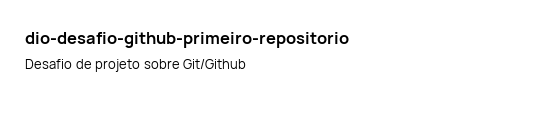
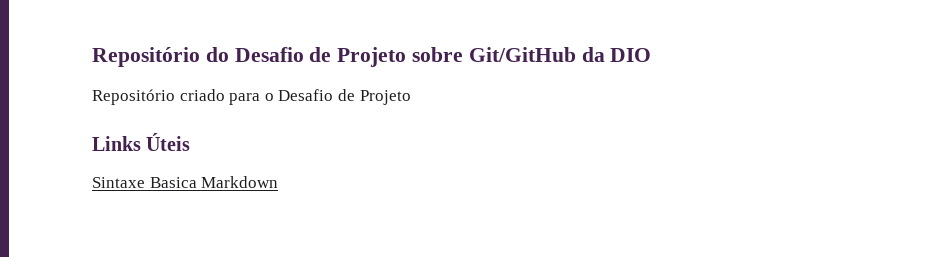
- dio-desafio-github-primeiro-repositorio
- Desafio de projeto sobre Git/Github
+ Repositório do Desafio de Projeto sobre Git/GitHub da DIO
+ Repositório criado para o Desafio de Projeto
+ Links Úteis
+ Sintaxe Basica Markdown

